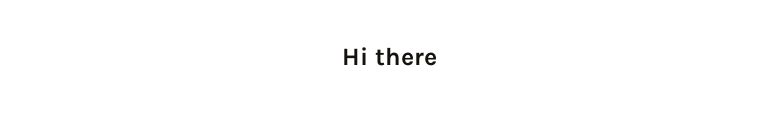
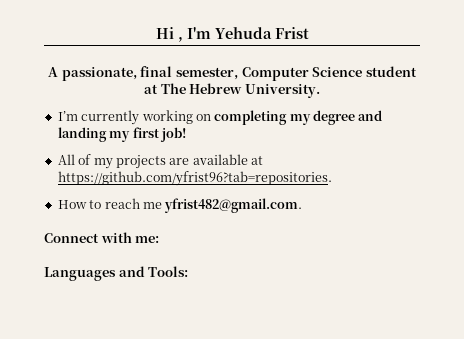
- Hi there
+ Hi , I'm Yehuda Frist
+ A passionate, final semester, Computer Science student at The Hebrew University.
+ I’m currently working on completing my degree and landing my first job!
+ All of my projects are available at https://github.com/yfrist96?tab=repositories.
+ How to reach me yfrist482@gmail.com.
+ Connect with me:
+ Languages and Tools:

